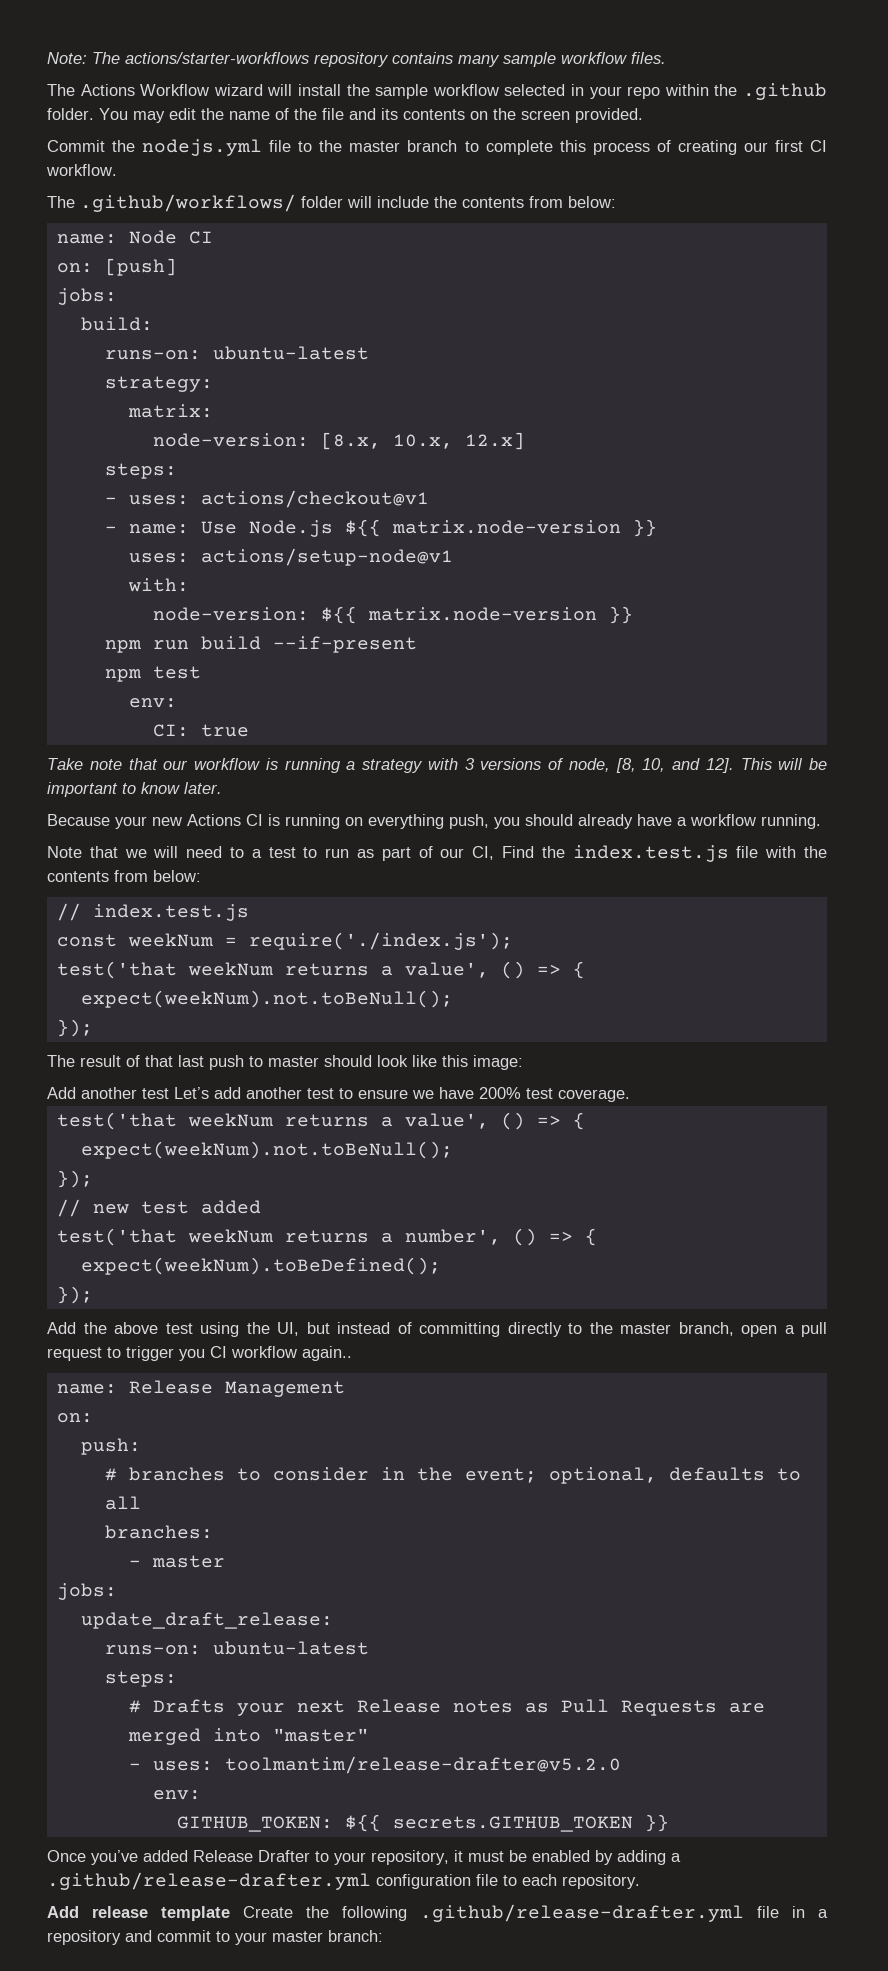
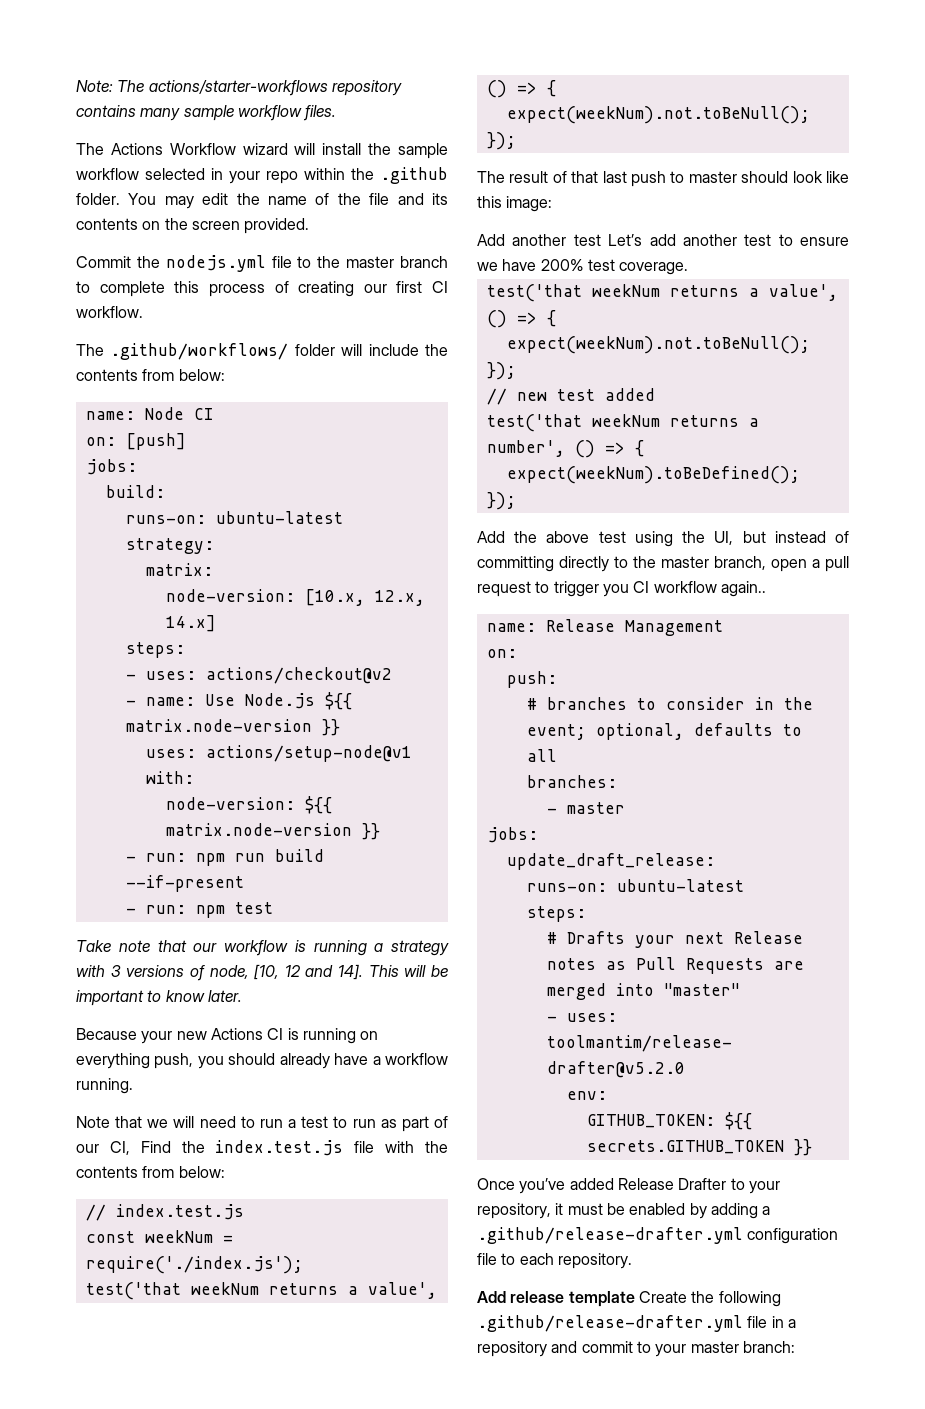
- node-version: [8.x, 10.x, 12.x]
+ node-version: [10.x, 12.x, 14.x]
- - uses: actions/checkout@v1
+ - uses: actions/checkout@v2
- npm run build --if-present
+ - run: npm run build --if-present
- npm test
- env:
- CI: true
+ - run: npm test
- Take note that our workflow is running a strategy with 3 versions of node, [8, 10, and 12].
+ Take note that our workflow is running a strategy with 3 versions of node, [10, 12 and 14].
- Note that we will need to a test to run as part of our CI, Find the index.test.js file with the contents from below:
+ Note that we will need to run a test to run as part of our CI, Find the index.test.js file with the contents from below:

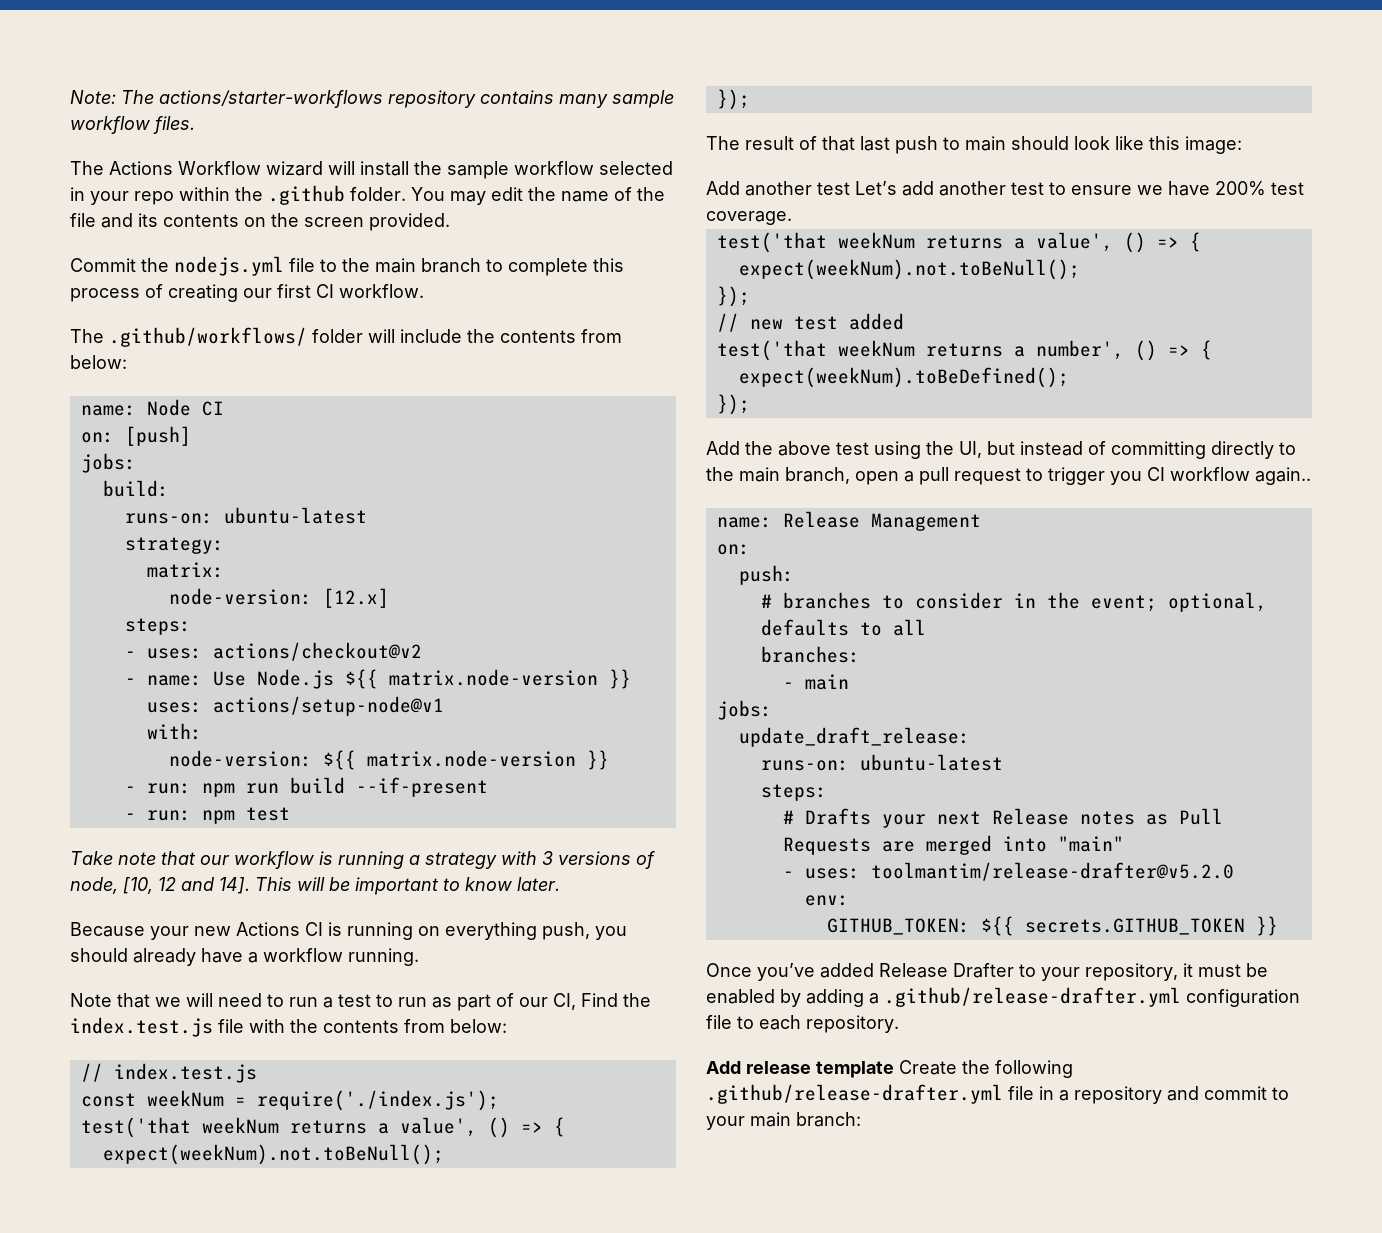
- Commit the nodejs.yml file to the master branch to complete this process of creating our first CI workflow.
+ Commit the nodejs.yml file to the main branch to complete this process of creating our first CI workflow.
- node-version: [10.x, 12.x, 14.x]
+ node-version: [12.x]
- The result of that last push to master should look like this image:
+ The result of that last push to main should look like this image:
- Add the above test using the UI, but instead of committing directly to the master branch, open a pull request to trigger you CI workflow again..
+ Add the above test using the UI, but instead of committing directly to the main branch, open a pull request to trigger you CI workflow again..
- - master
+ - main
- # Drafts your next Release notes as Pull Requests are merged into "master"
+ # Drafts your next Release notes as Pull Requests are merged into "main"
- Add release template Create the following .github/release-drafter.yml file in a repository and commit to your master branch:
+ Add release template Create the following .github/release-drafter.yml file in a repository and commit to your main branch:

